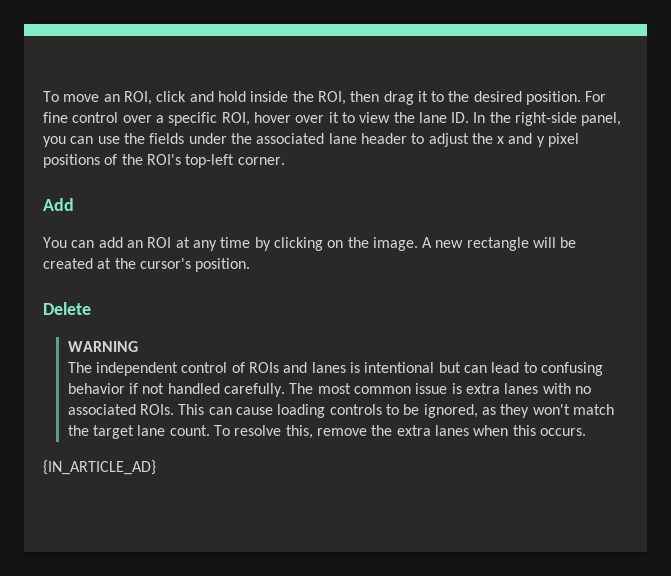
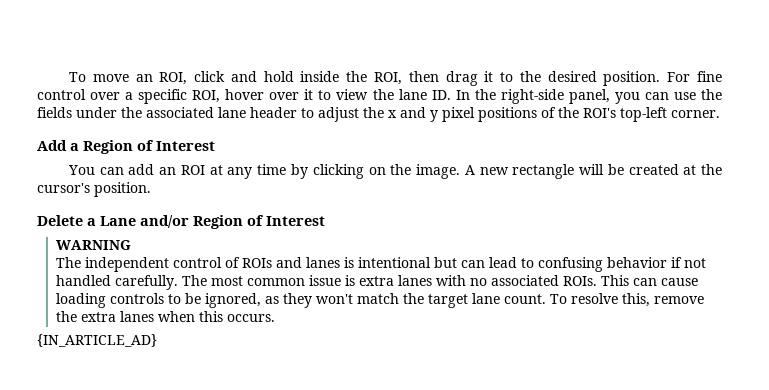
- Add
+ Add a Region of Interest
- Delete
+ Delete a Lane and/or Region of Interest

